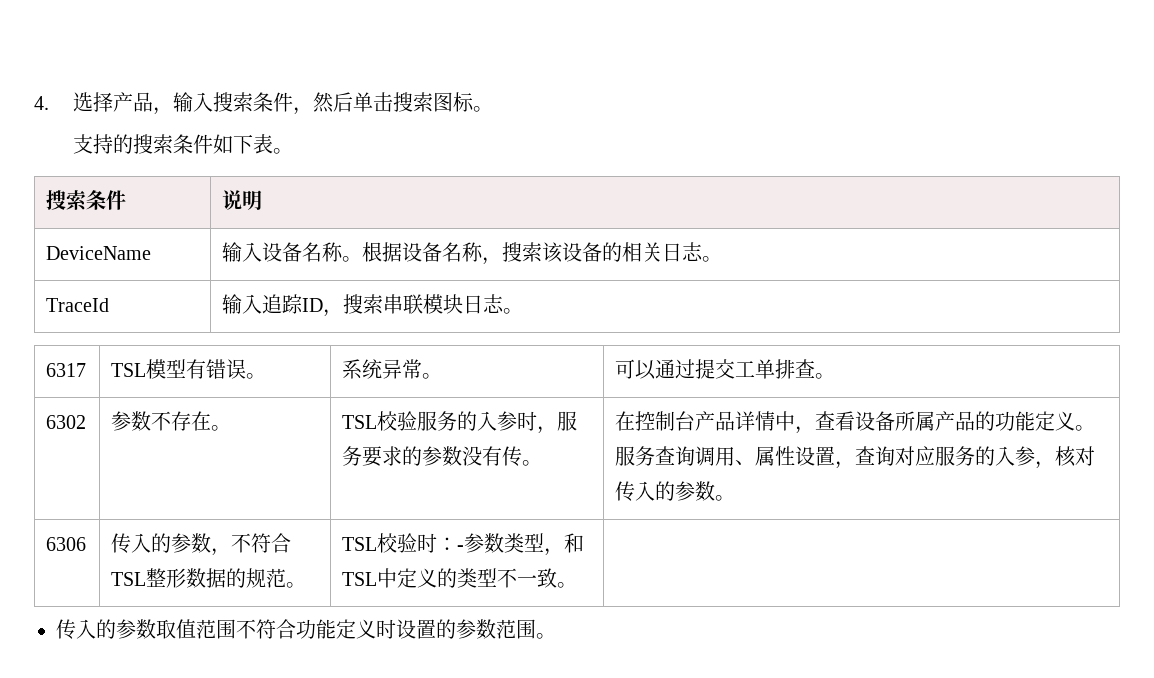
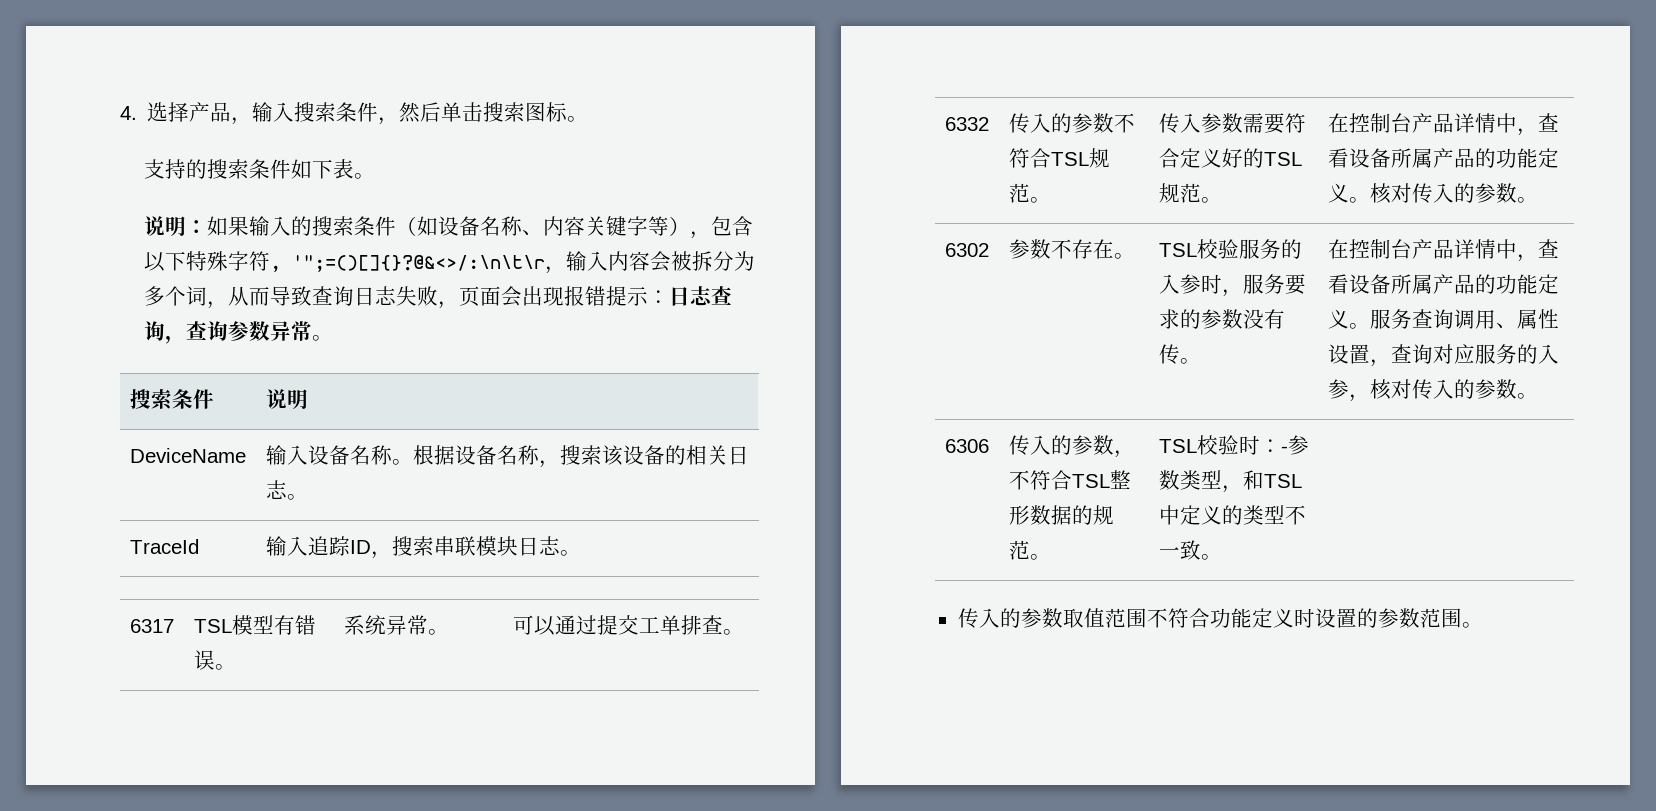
+ 说明：如果输入的搜索条件（如设备名称、内容关键字等），包含以下特殊字符, '";=()[]{}?@&<>/:\n\t\r，输入内容会被拆分为多个词，从而导致查询日志失败，页面会出现报错提示：日志查询，查询参数异常。
+ 6332 | 传入的参数不符合TSL规范。 | 传入参数需要符合定义好的TSL规范。 | 在控制台产品详情中，查看设备所属产品的功能定义。核对传入的参数。

